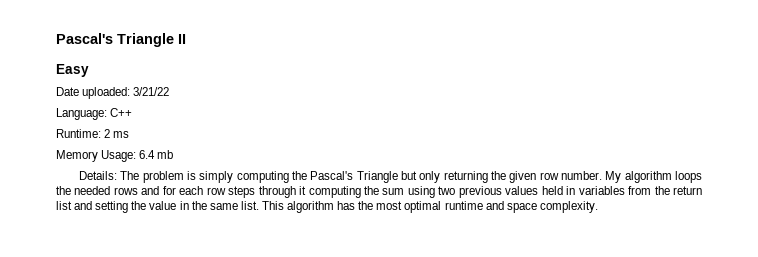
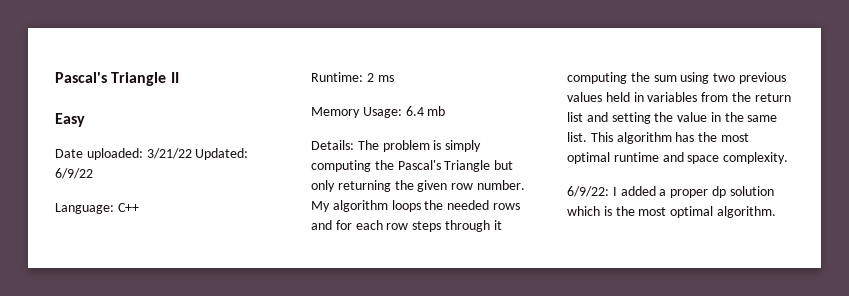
- Date uploaded: 3/21/22
+ Date uploaded: 3/21/22 Updated: 6/9/22
+ 6/9/22: I added a proper dp solution which is the most optimal algorithm.

